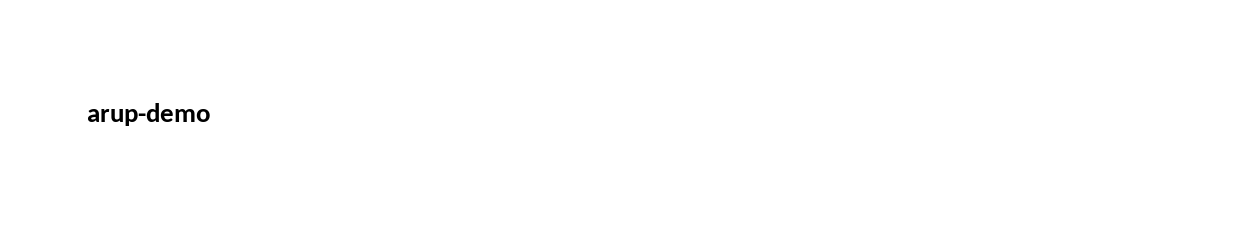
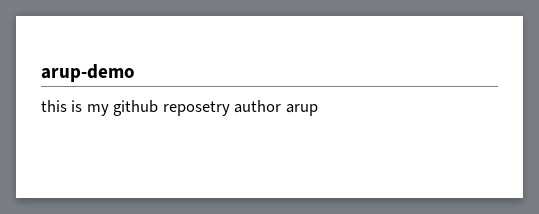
+ this is my github reposetry author arup

